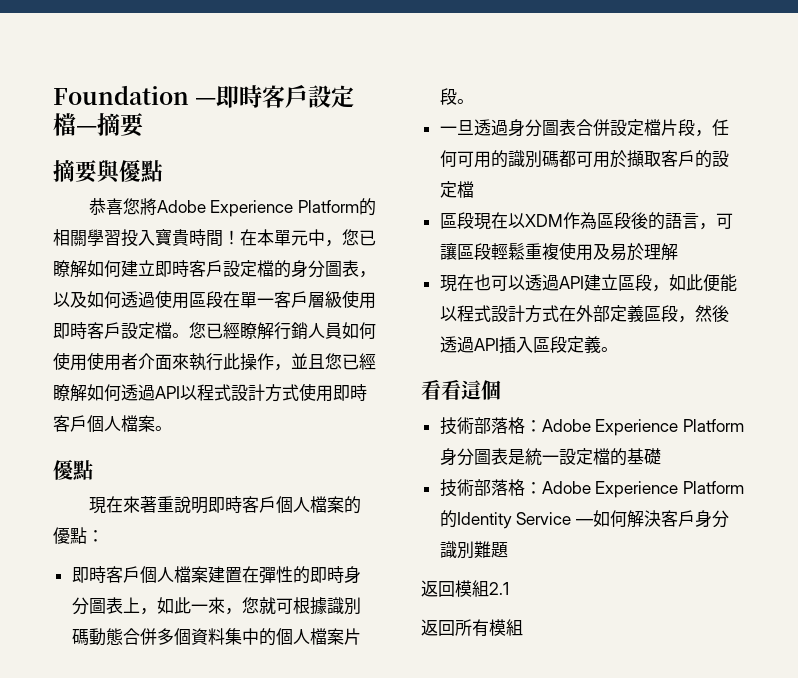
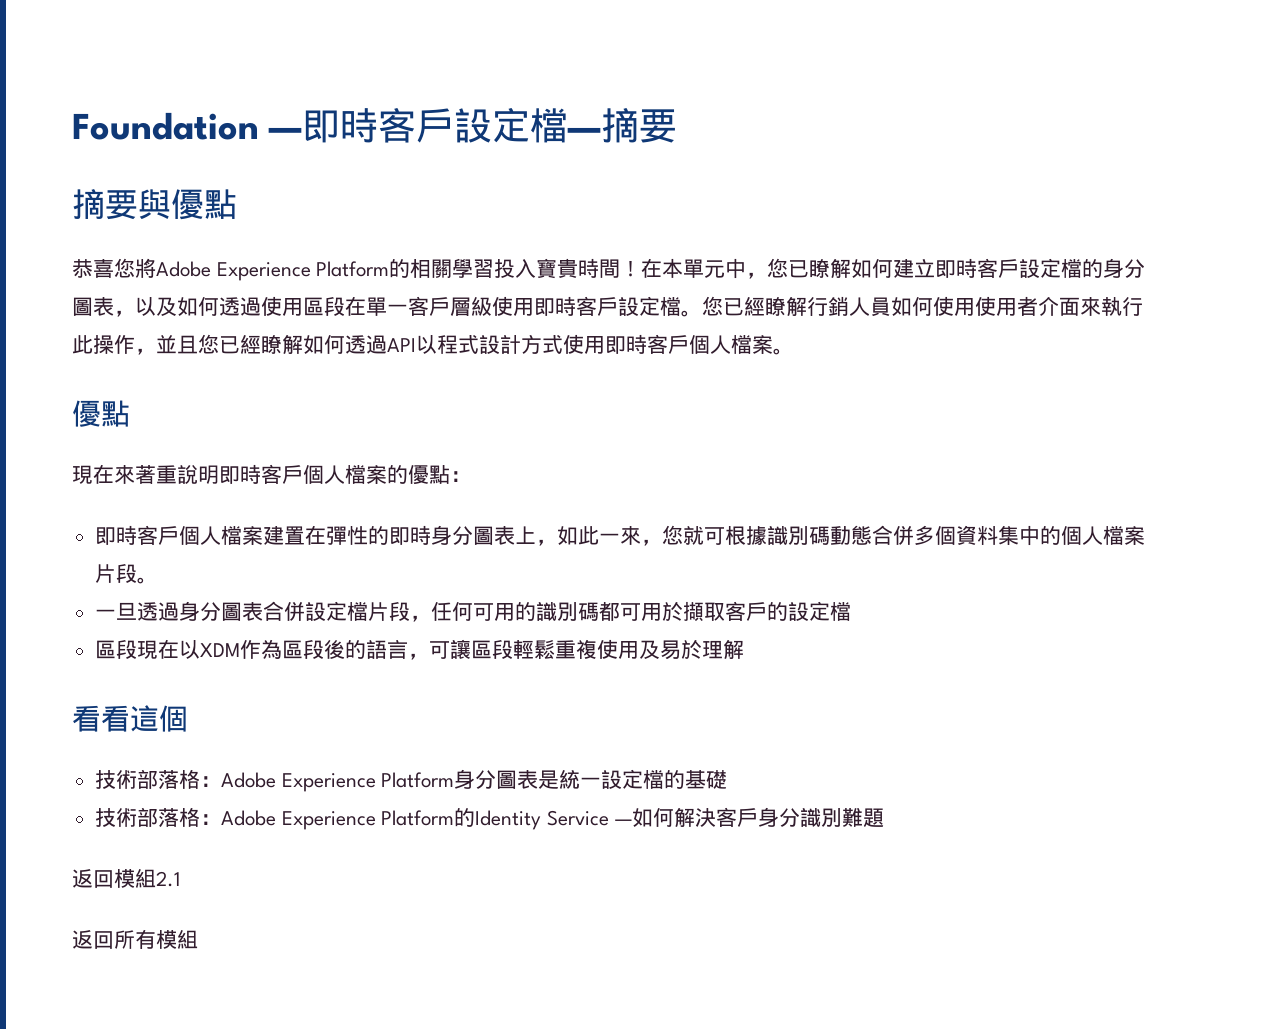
- 現在也可以透過API建立區段，如此便能以程式設計方式在外部定義區段，然後透過API插入區段定義。

